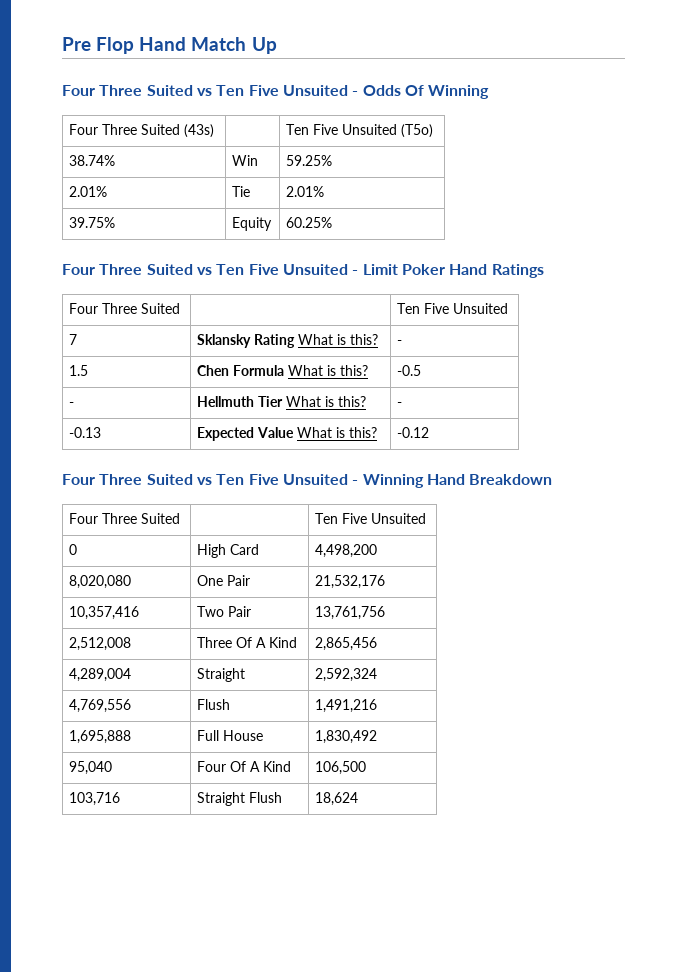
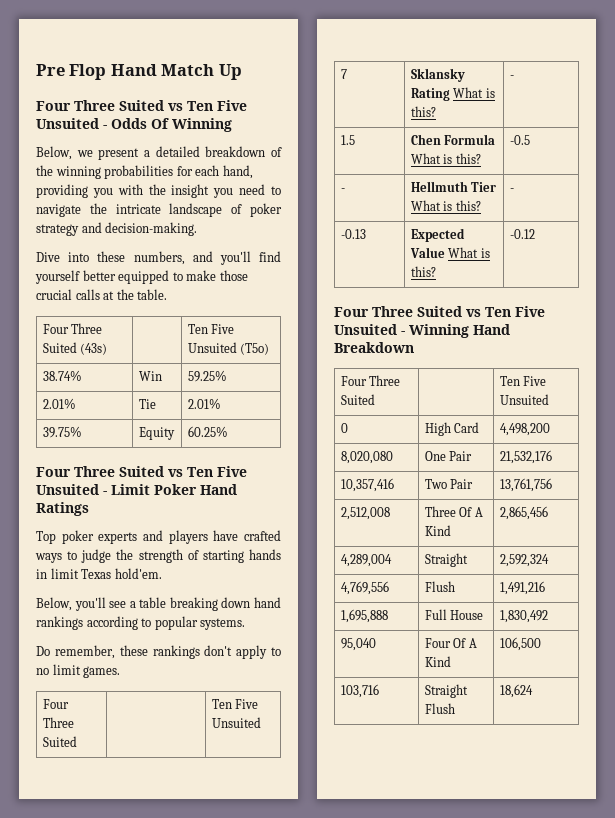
+ Below, we present a detailed breakdown of the winning probabilities for each hand, providing you with the insight you need to navigate the intricate landscape of poker strategy and decision-making.
+ Dive into these numbers, and you'll find yourself better equipped to make those crucial calls at the table.
+ Top poker experts and players have crafted ways to judge the strength of starting hands in limit Texas hold'em.
+ Below, you'll see a table breaking down hand rankings according to popular systems.
+ Do remember, these rankings don't apply to no limit games.

